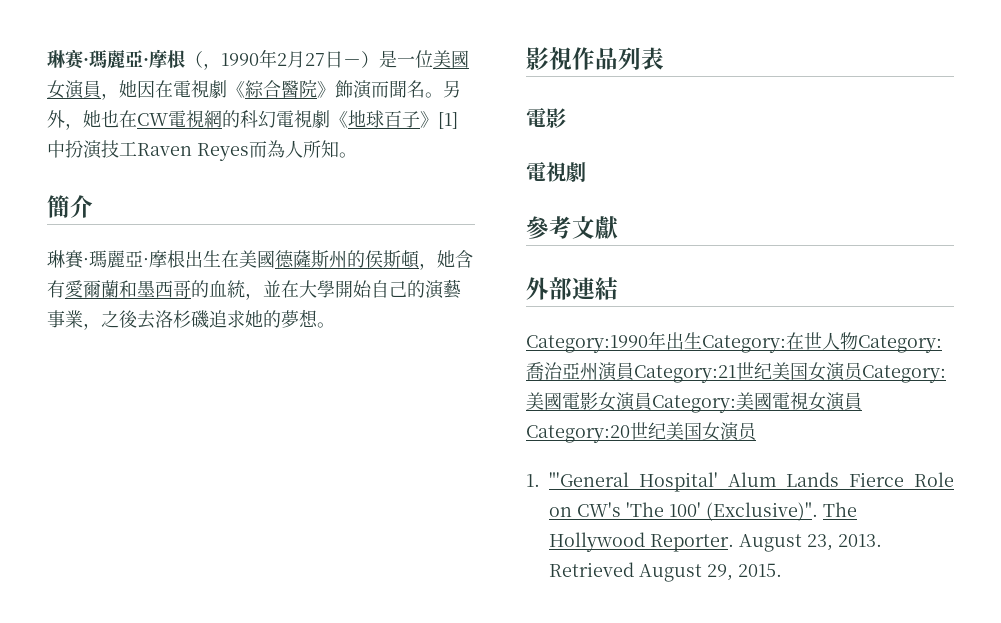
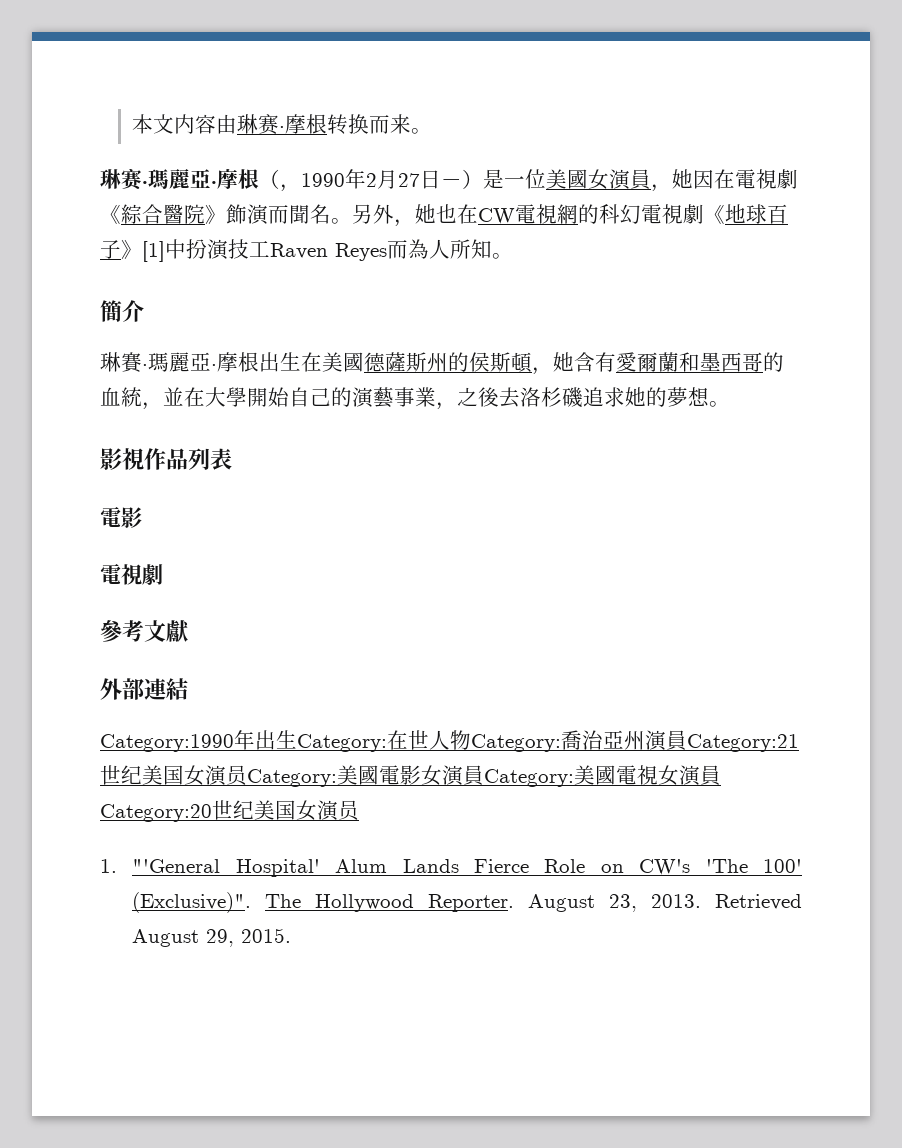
+ 本文内容由琳赛·摩根转换而来。

